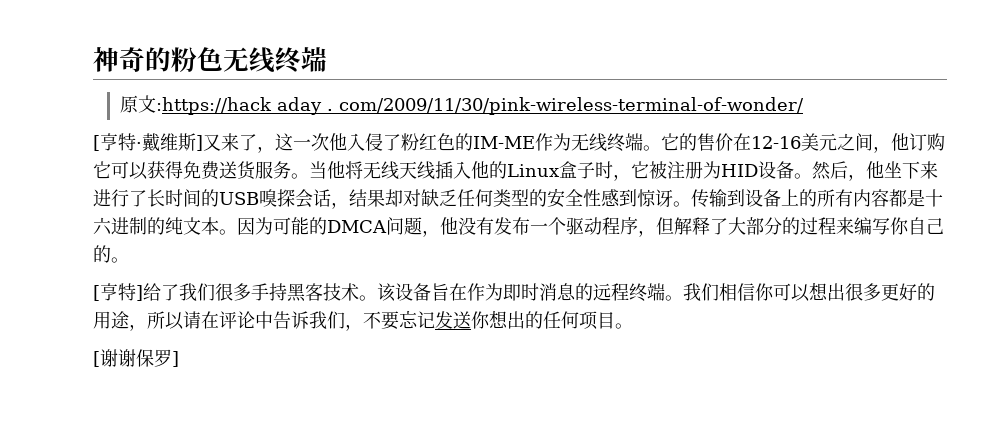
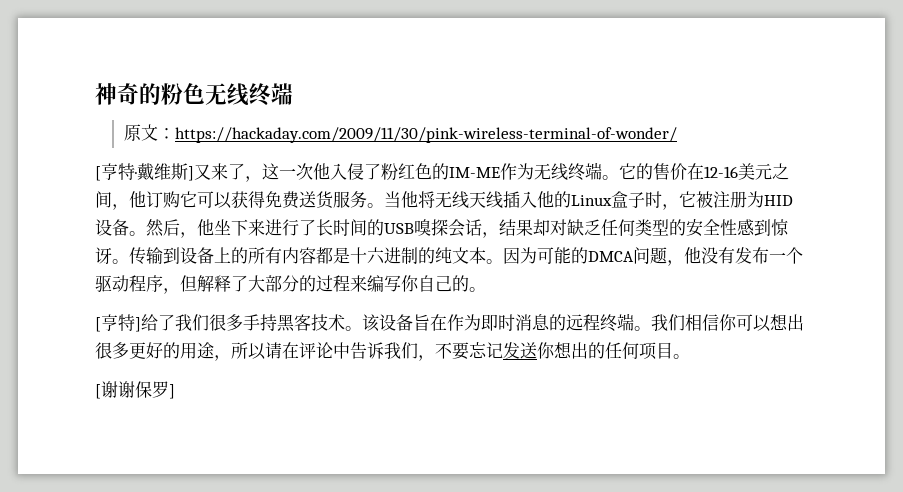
- 原文:https://hack aday . com/2009/11/30/pink-wireless-terminal-of-wonder/
+ 原文：https://hackaday.com/2009/11/30/pink-wireless-terminal-of-wonder/

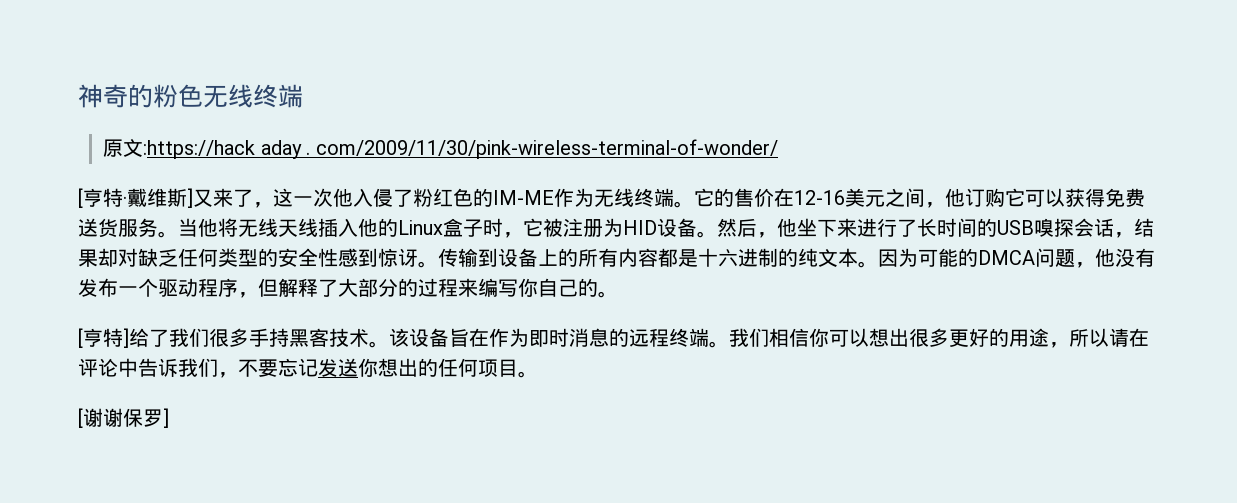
- 原文：https://hackaday.com/2009/11/30/pink-wireless-terminal-of-wonder/
+ 原文:https://hack aday . com/2009/11/30/pink-wireless-terminal-of-wonder/

